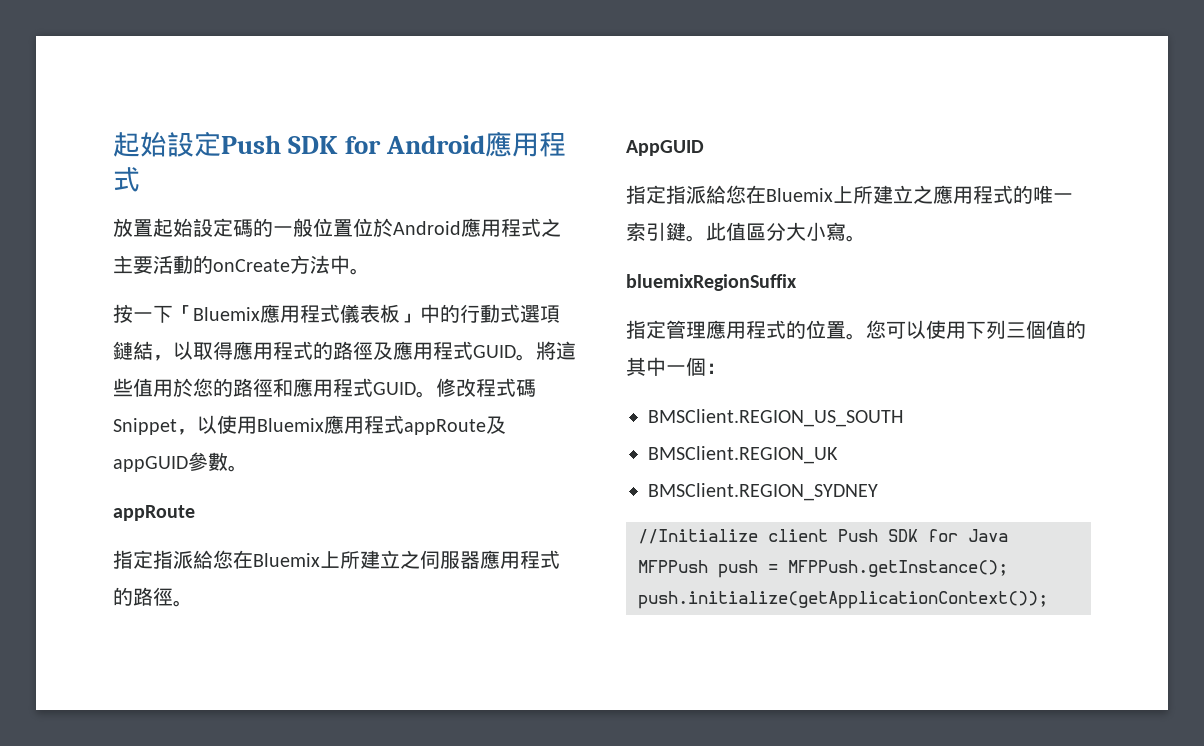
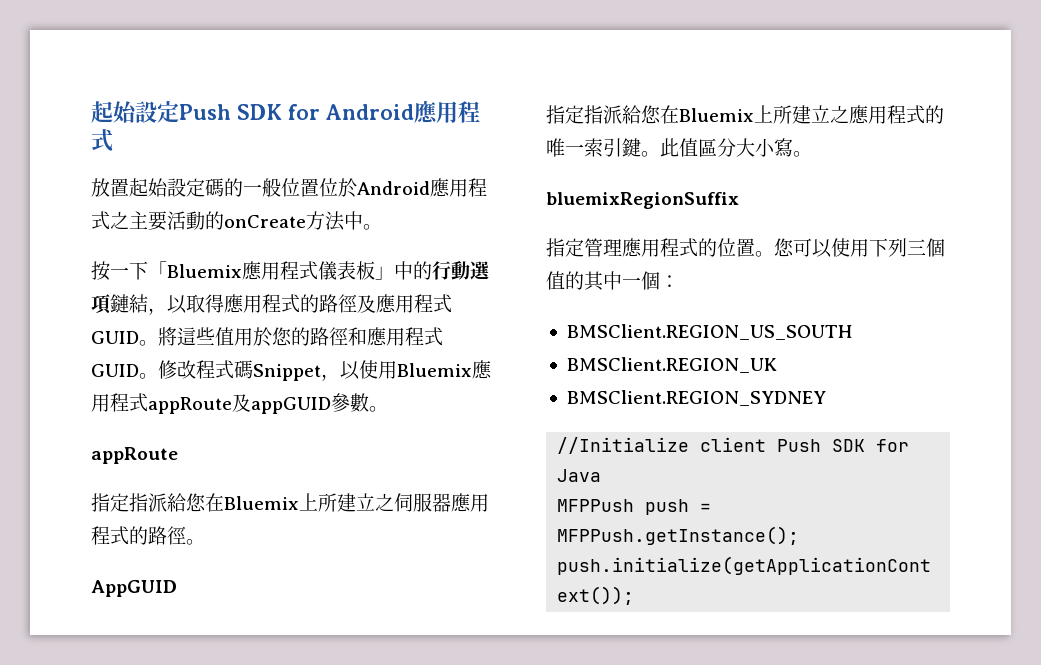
- 按一下「Bluemix應用程式儀表板」中的行動式選項鏈結，以取得應用程式的路徑及應用程式GUID。
+ 按一下「Bluemix應用程式儀表板」中的行動選項鏈結，以取得應用程式的路徑及應用程式GUID。

